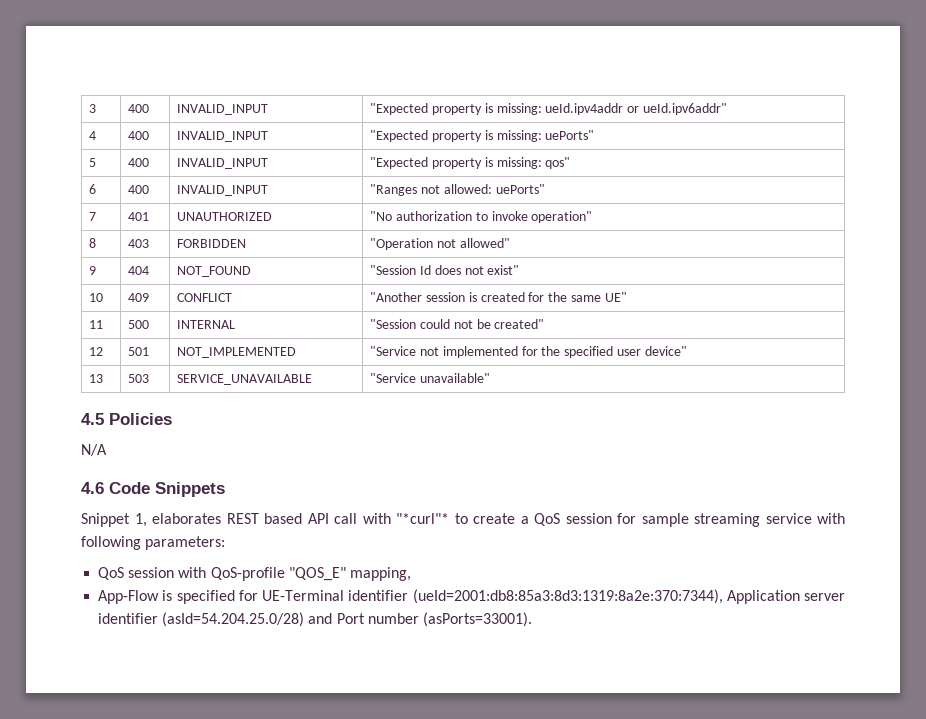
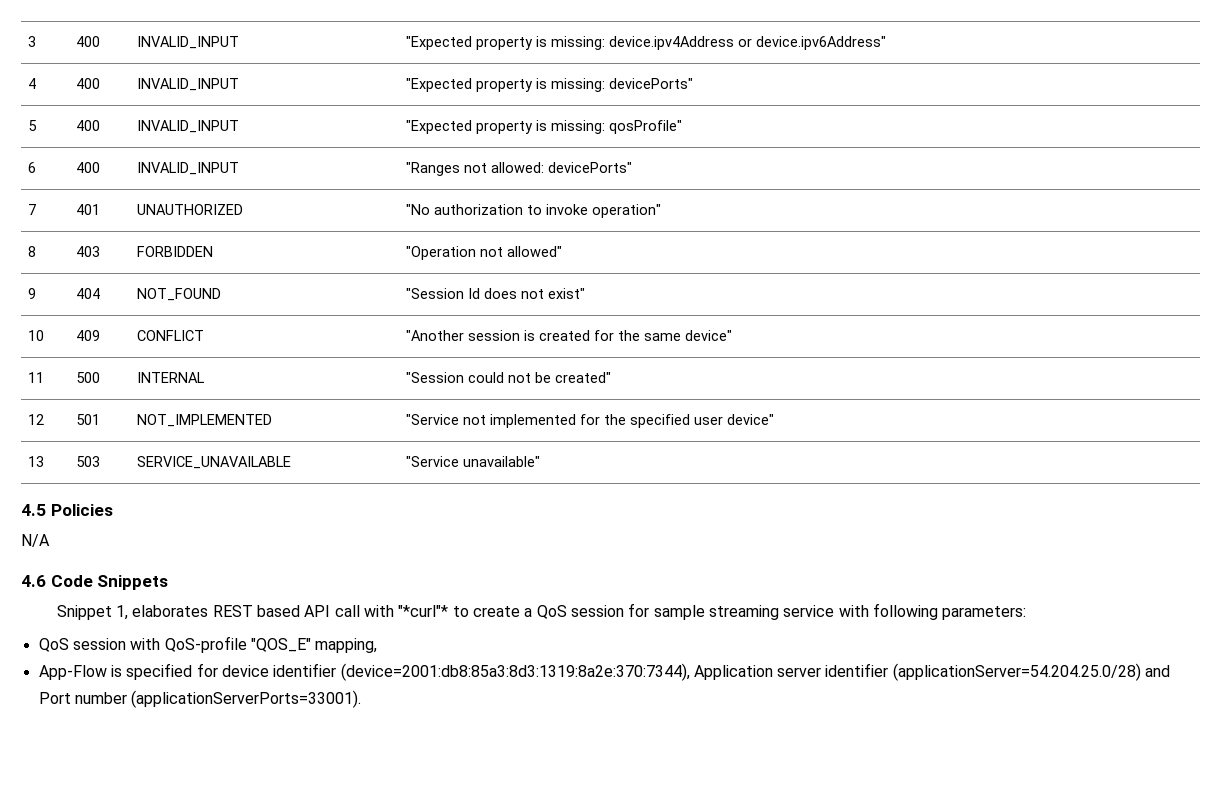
- 3 | 400 | INVALID_INPUT | "Expected property is missing: ueId.ipv4addr or ueId.ipv6addr"
+ 3 | 400 | INVALID_INPUT | "Expected property is missing: device.ipv4Address or device.ipv6Address"
- 4 | 400 | INVALID_INPUT | "Expected property is missing: uePorts"
+ 4 | 400 | INVALID_INPUT | "Expected property is missing: devicePorts"
- 5 | 400 | INVALID_INPUT | "Expected property is missing: qos"
+ 5 | 400 | INVALID_INPUT | "Expected property is missing: qosProfile"
- 6 | 400 | INVALID_INPUT | "Ranges not allowed: uePorts"
+ 6 | 400 | INVALID_INPUT | "Ranges not allowed: devicePorts"
- 10 | 409 | CONFLICT | "Another session is created for the same UE"
+ 10 | 409 | CONFLICT | "Another session is created for the same device"
- App-Flow is specified for UE-Terminal identifier (ueId=2001:db8:85a3:8d3:1319:8a2e:370:7344), Application server identifier (asId=54.204.25.0/28) and Port number (asPorts=33001).
+ App-Flow is specified for device identifier (device=2001:db8:85a3:8d3:1319:8a2e:370:7344), Application server identifier (applicationServer=54.204.25.0/28) and Port number (applicationServerPorts=33001).

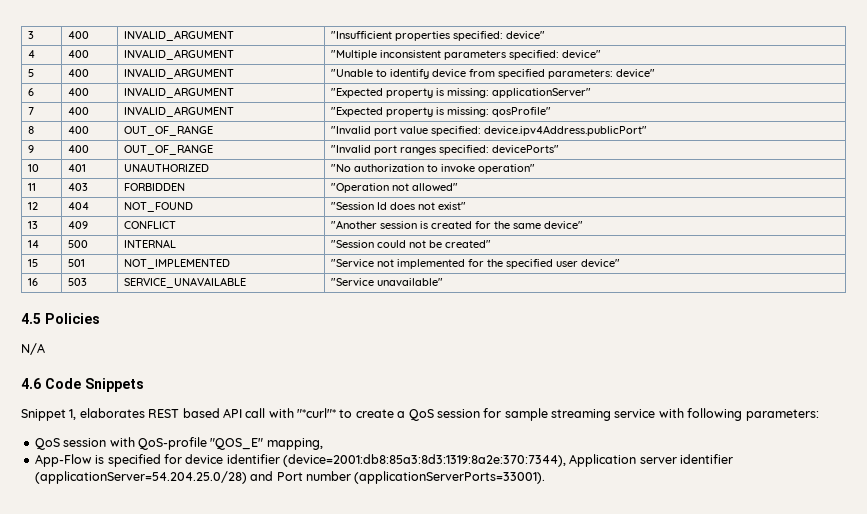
- 3 | 400 | INVALID_INPUT | "Expected property is missing: device.ipv4Address or device.ipv6Address"
- 4 | 400 | INVALID_INPUT | "Expected property is missing: devicePorts"
- 5 | 400 | INVALID_INPUT | "Expected property is missing: qosProfile"
+ 3 | 400 | INVALID_ARGUMENT | "Insufficient properties specified: device"
+ 4 | 400 | INVALID_ARGUMENT | "Multiple inconsistent parameters specified: device"
+ 5 | 400 | INVALID_ARGUMENT | "Unable to identify device from specified parameters: device"
+ 6 | 400 | INVALID_ARGUMENT | "Expected property is missing: applicationServer"
+ 7 | 400 | INVALID_ARGUMENT | "Expected property is missing: qosProfile"
- 6 | 400 | INVALID_INPUT | "Ranges not allowed: devicePorts"
- 7 | 401 | UNAUTHORIZED | "No authorization to invoke operation"
+ 8 | 400 | OUT_OF_RANGE | "Invalid port value specified: device.ipv4Address.publicPort"
+ 9 | 400 | OUT_OF_RANGE | "Invalid port ranges specified: devicePorts"
+ 10 | 401 | UNAUTHORIZED | "No authorization to invoke operation"
- 8 | 403 | FORBIDDEN | "Operation not allowed"
+ 11 | 403 | FORBIDDEN | "Operation not allowed"
- 9 | 404 | NOT_FOUND | "Session Id does not exist"
+ 12 | 404 | NOT_FOUND | "Session Id does not exist"
- 10 | 409 | CONFLICT | "Another session is created for the same device"
+ 13 | 409 | CONFLICT | "Another session is created for the same device"
- 11 | 500 | INTERNAL | "Session could not be created"
+ 14 | 500 | INTERNAL | "Session could not be created"
- 12 | 501 | NOT_IMPLEMENTED | "Service not implemented for the specified user device"
+ 15 | 501 | NOT_IMPLEMENTED | "Service not implemented for the specified user device"
- 13 | 503 | SERVICE_UNAVAILABLE | "Service unavailable"
+ 16 | 503 | SERVICE_UNAVAILABLE | "Service unavailable"

